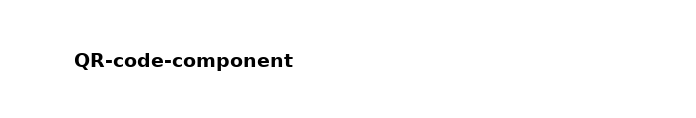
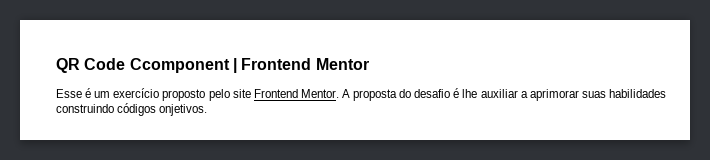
- QR-code-component
+ QR Code Ccomponent | Frontend Mentor
+ Esse é um exercício proposto pelo site Frontend Mentor. A proposta do desafio é lhe auxiliar a aprimorar suas habilidades construindo códigos onjetivos.

